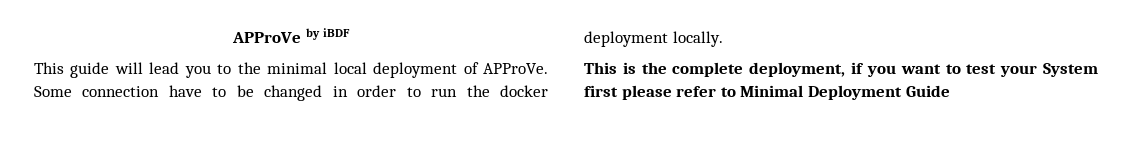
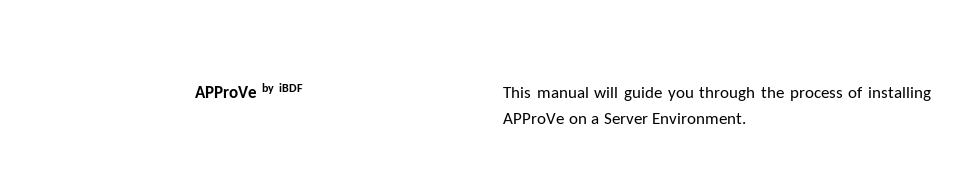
- This guide will lead you to the minimal local deployment of APProVe. Some connection have to be changed in order to run the docker deployment locally.
- This is the complete deployment, if you want to test your System first please refer to Minimal Deployment Guide
+ This manual will guide you through the process of installing APProVe on a Server Environment.

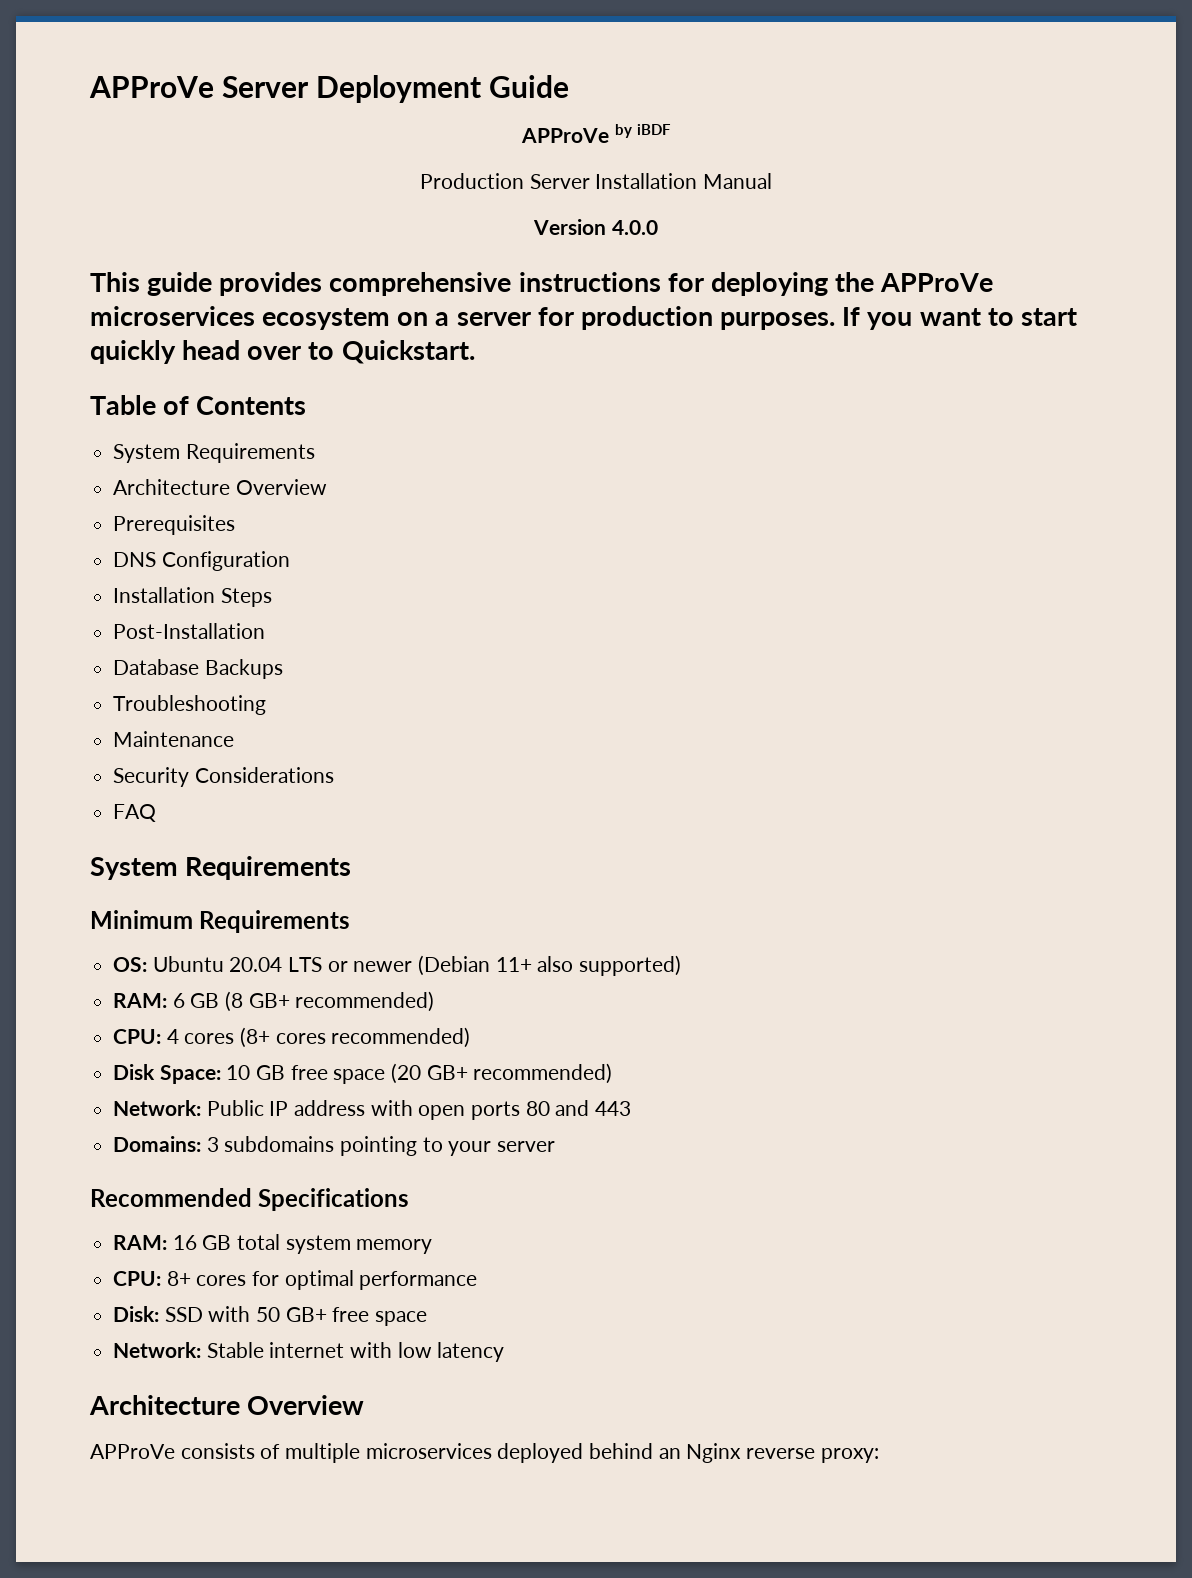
+ APProVe Server Deployment Guide
  APProVe by iBDF
- This manual will guide you through the process of installing APProVe on a Server Environment.
+ Production Server Installation Manual
+ Version 4.0.0
+ This guide provides comprehensive instructions for deploying the APProVe microservices ecosystem on a server for production purposes. If you want to start quickly head over to Quickstart.
+ Table of Contents
+ System Requirements
+ Architecture Overview
+ Prerequisites
+ DNS Configuration
+ Installation Steps
+ Post-Installation
+ Database Backups
+ Troubleshooting
+ Maintenance
+ Security Considerations
+ FAQ
+ System Requirements
+ Minimum Requirements
+ OS: Ubuntu 20.04 LTS or newer (Debian 11+ also supported)
+ RAM: 6 GB (8 GB+ recommended)
+ CPU: 4 cores (8+ cores recommended)
+ Disk Space: 10 GB free space (20 GB+ recommended)
+ Network: Public IP address with open ports 80 and 443
+ Domains: 3 subdomains pointing to your server
+ Recommended Specifications
+ RAM: 16 GB total system memory
+ CPU: 8+ cores for optimal performance
+ Disk: SSD with 50 GB+ free space
+ Network: Stable internet with low latency
+ Architecture Overview
+ APProVe consists of multiple microservices deployed behind an Nginx reverse proxy:

